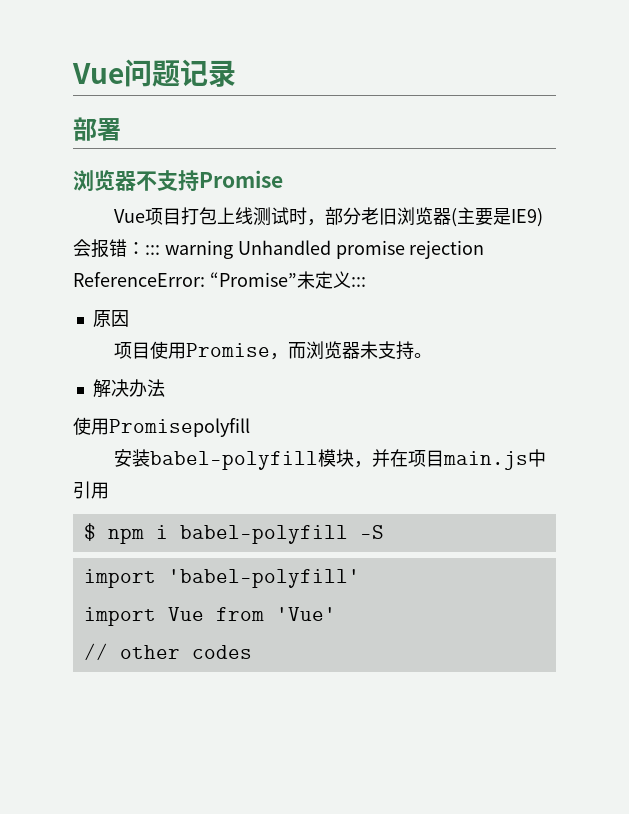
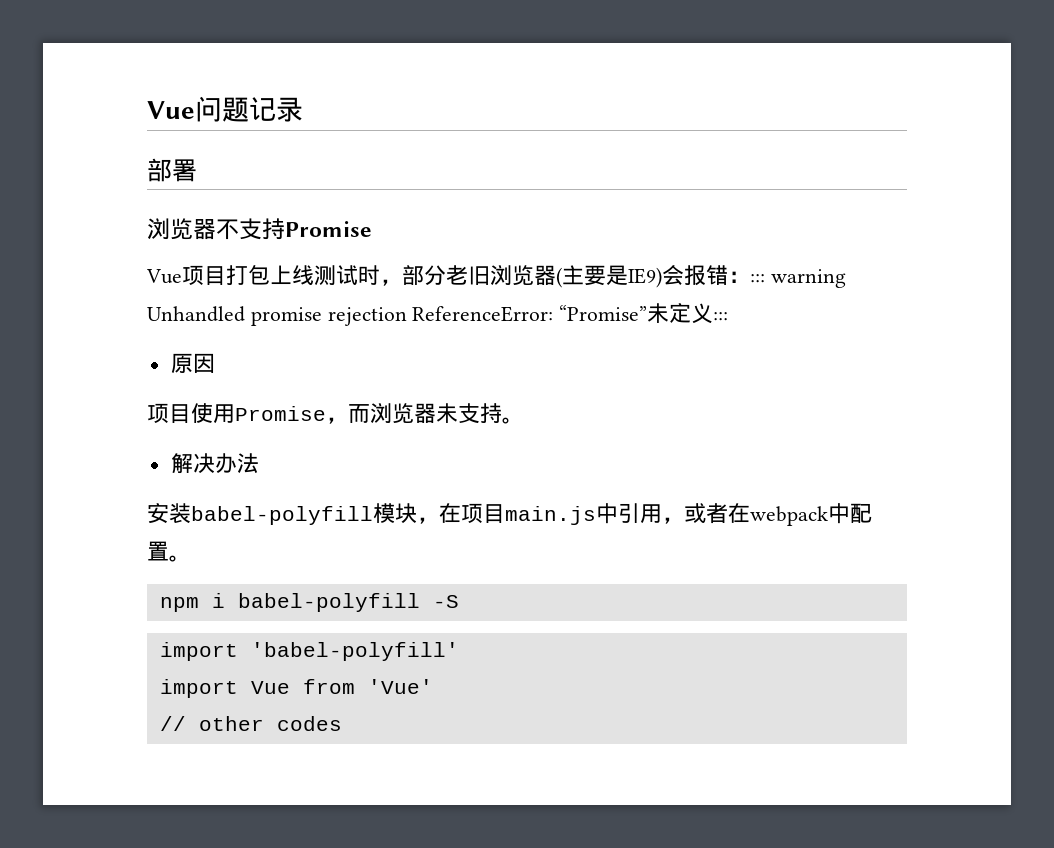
- 使用Promisepolyfill
- 安装babel-polyfill模块，并在项目main.js中引用
- $ npm i babel-polyfill -S
+ 安装babel-polyfill模块，在项目main.js中引用，或者在webpack中配置。
+ npm i babel-polyfill -S

